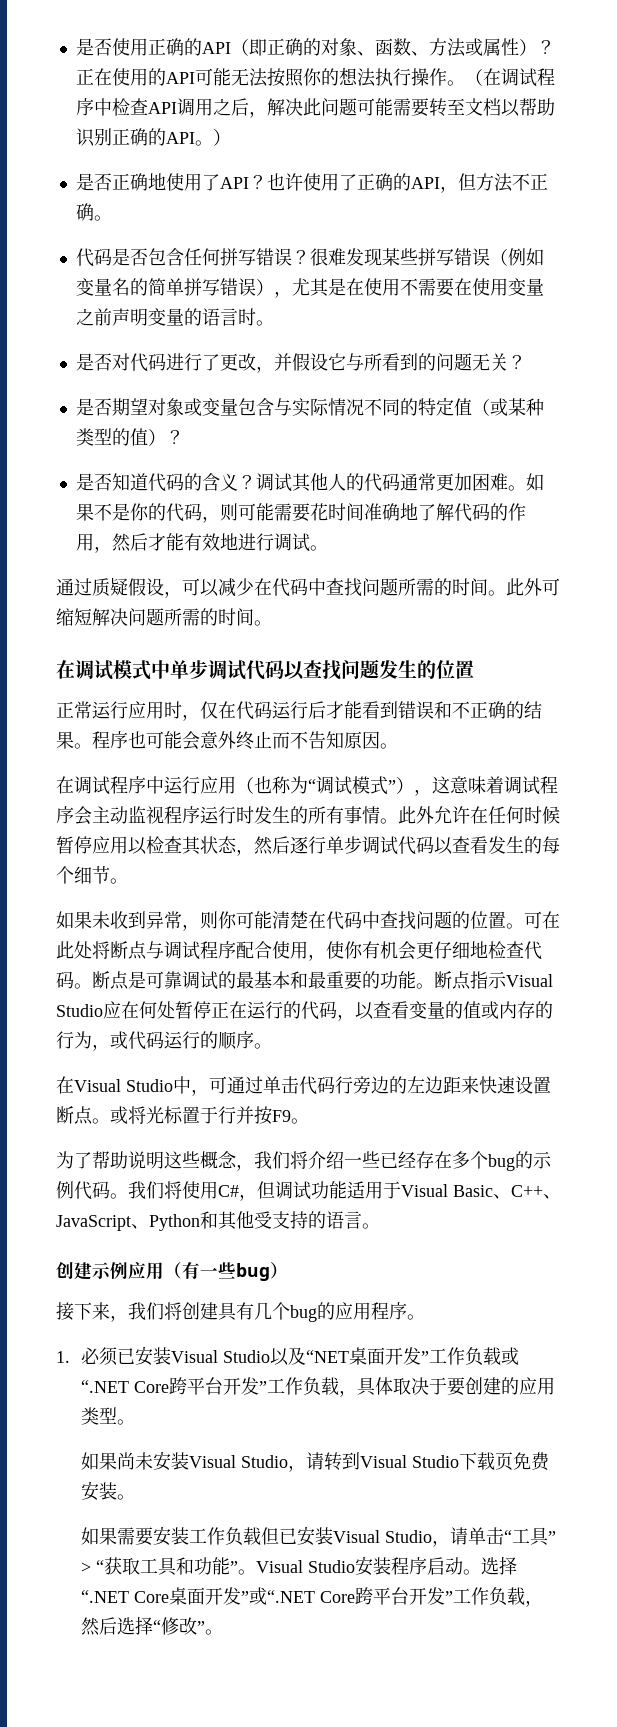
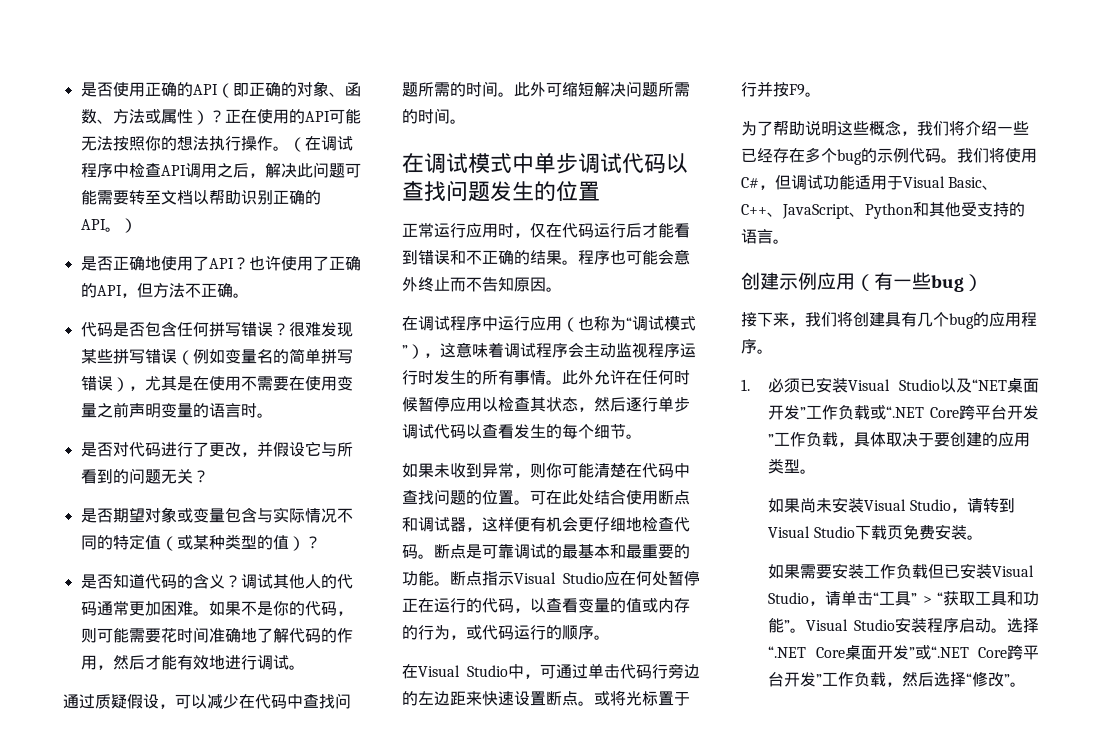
- 可在此处将断点与调试程序配合使用，使你有机会更仔细地检查代码。
+ 可在此处结合使用断点和调试器，这样便有机会更仔细地检查代码。

